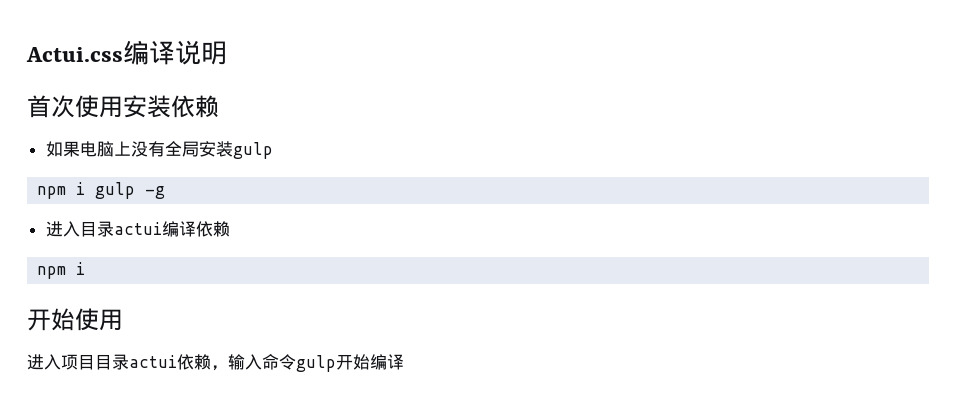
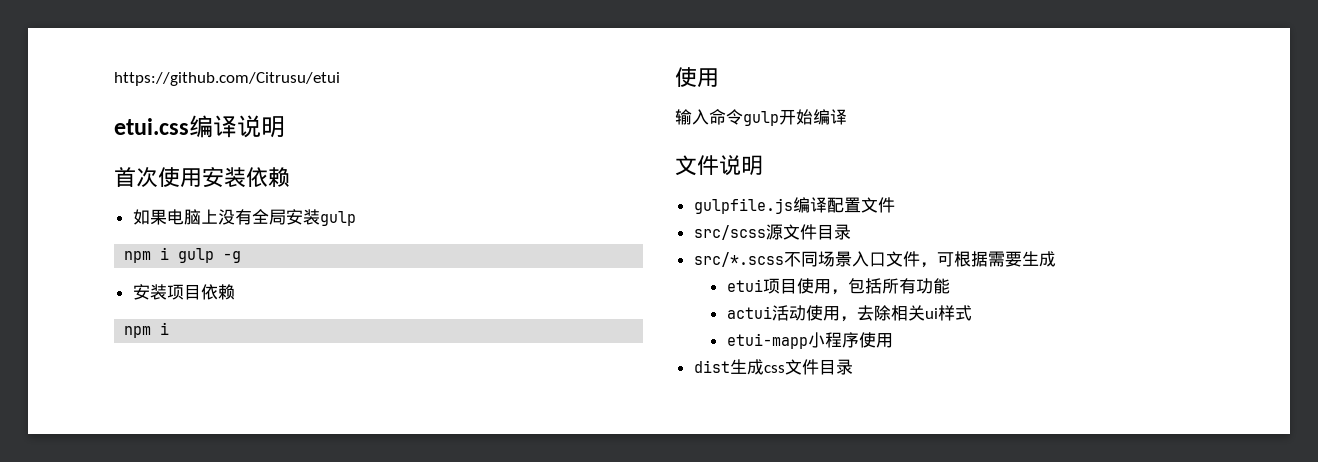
- Actui.css编译说明
+ https://github.com/Citrusu/etui
+ etui.css编译说明
- 进入目录actui编译依赖
+ 安装项目依赖
  npm i
- 开始使用
- 进入项目目录actui依赖，输入命令gulp开始编译
+ 使用
+ 输入命令gulp开始编译
+ 文件说明
+ gulpfile.js编译配置文件
+ src/scss源文件目录
+ src/*.scss不同场景入口文件，可根据需要生成
+ etui项目使用，包括所有功能
+ actui活动使用，去除相关ui样式
+ etui-mapp小程序使用
+ dist生成css文件目录

